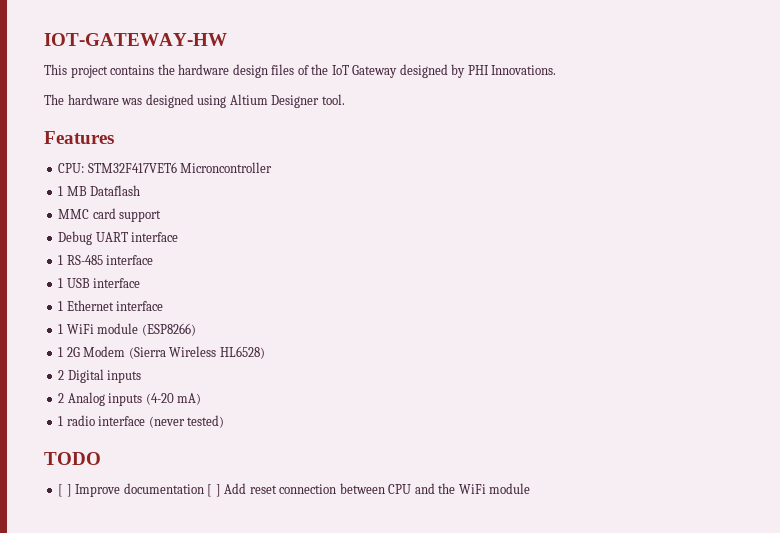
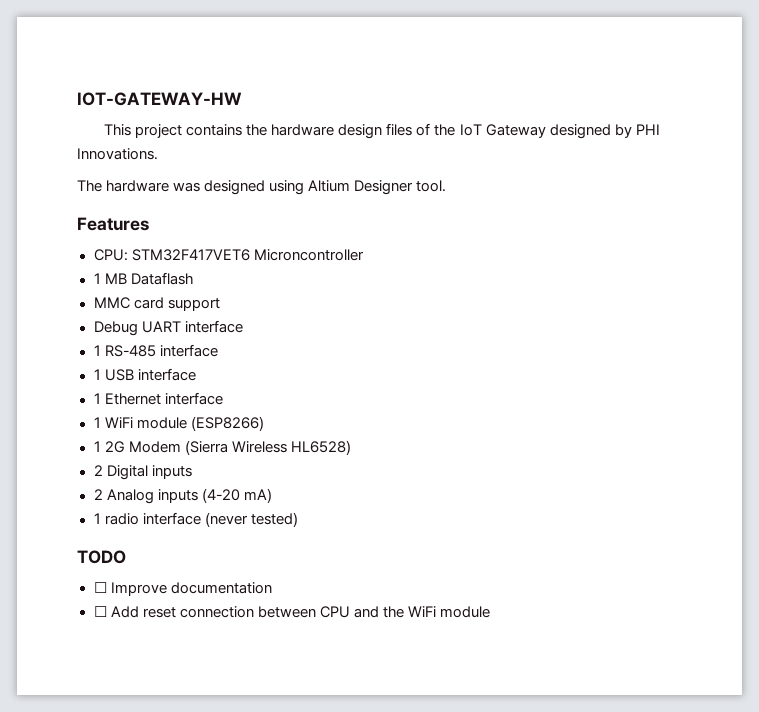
- [ ] Improve documentation [ ] Add reset connection between CPU and the WiFi module
+ ☐ Improve documentation
+ ☐ Add reset connection between CPU and the WiFi module

